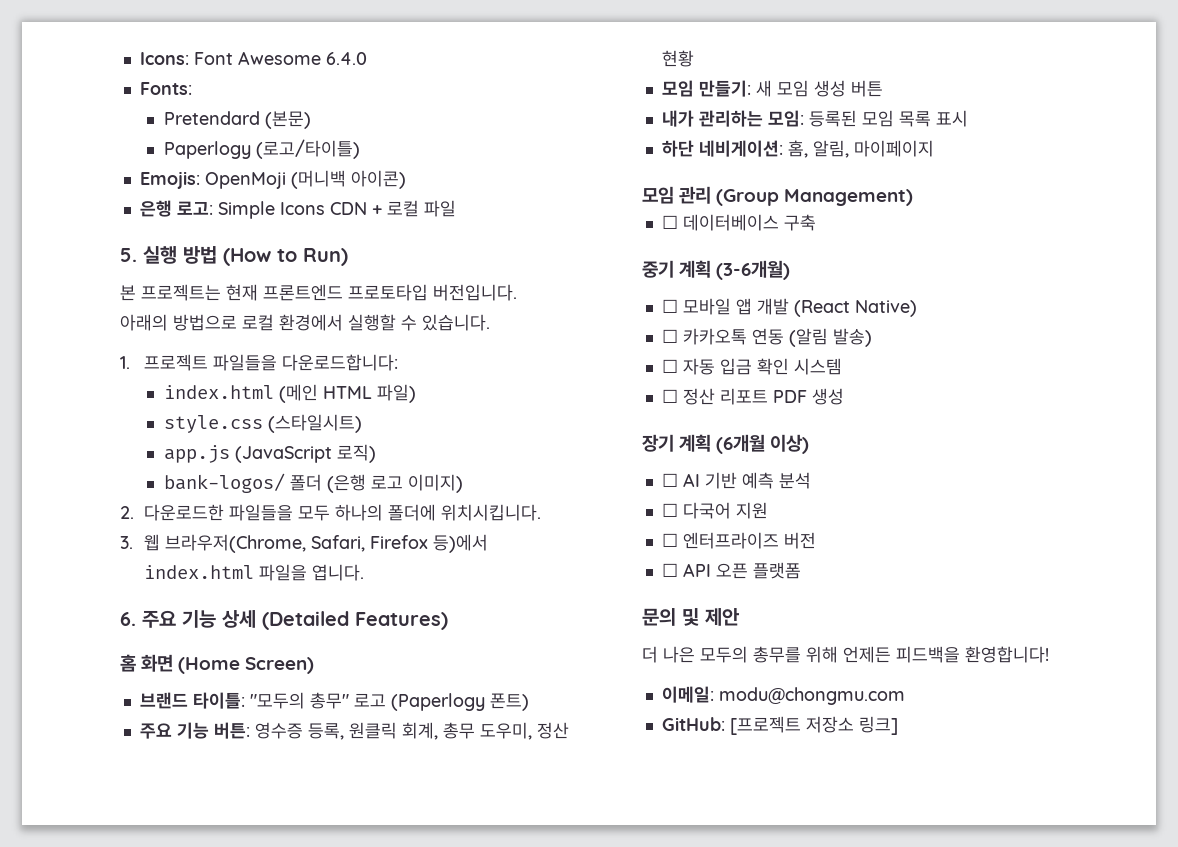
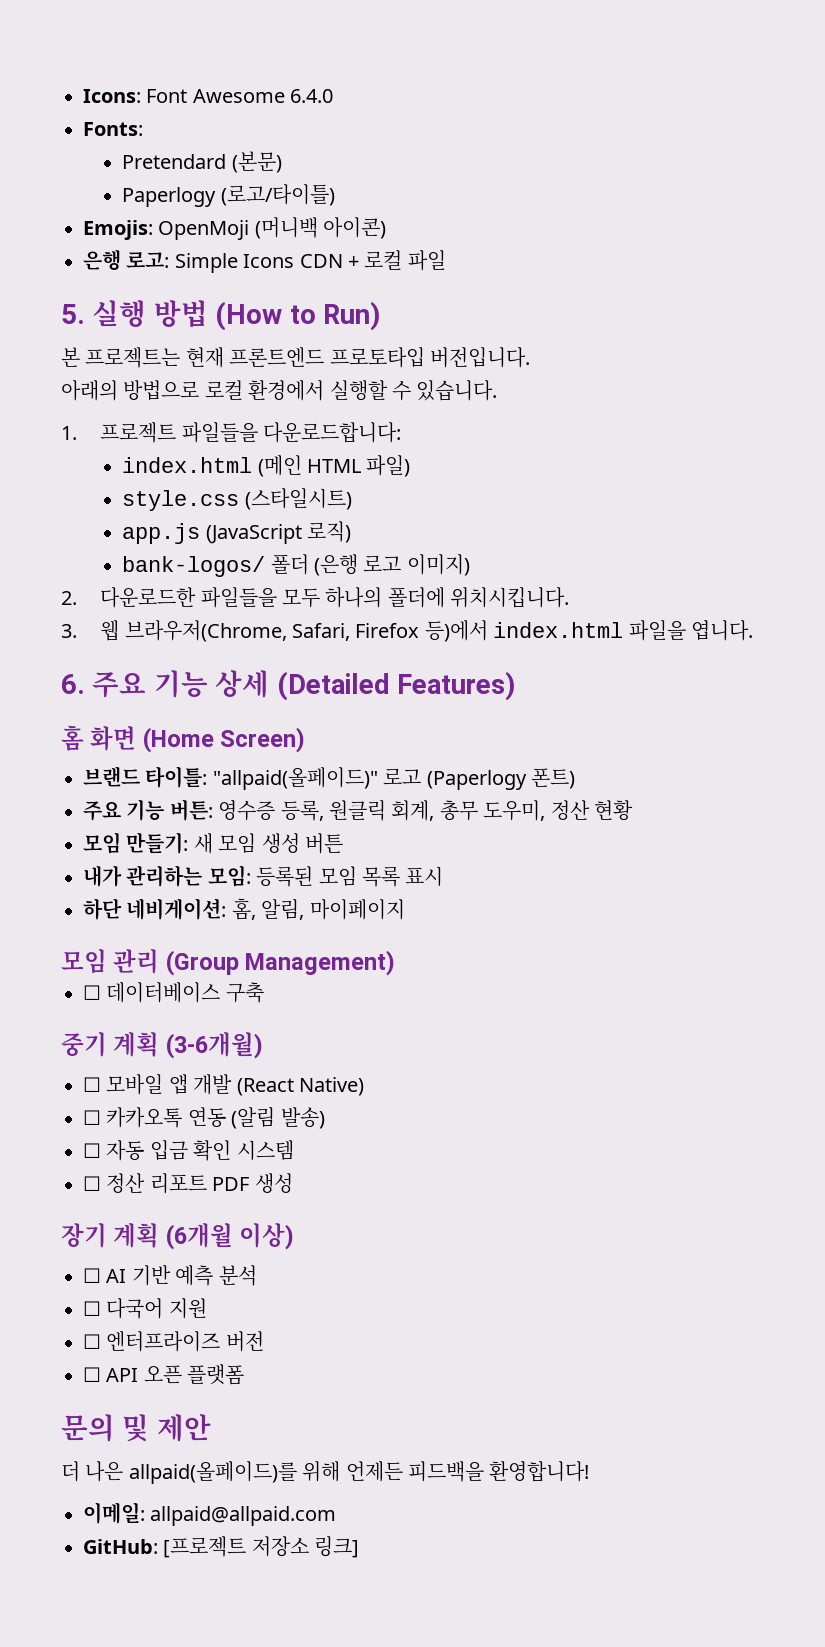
- 브랜드 타이틀: "모두의 총무" 로고 (Paperlogy 폰트)
+ 브랜드 타이틀: "allpaid(올페이드)" 로고 (Paperlogy 폰트)
- 더 나은 모두의 총무를 위해 언제든 피드백을 환영합니다!
+ 더 나은 allpaid(올페이드)를 위해 언제든 피드백을 환영합니다!
- 이메일: modu@chongmu.com
+ 이메일: allpaid@allpaid.com

